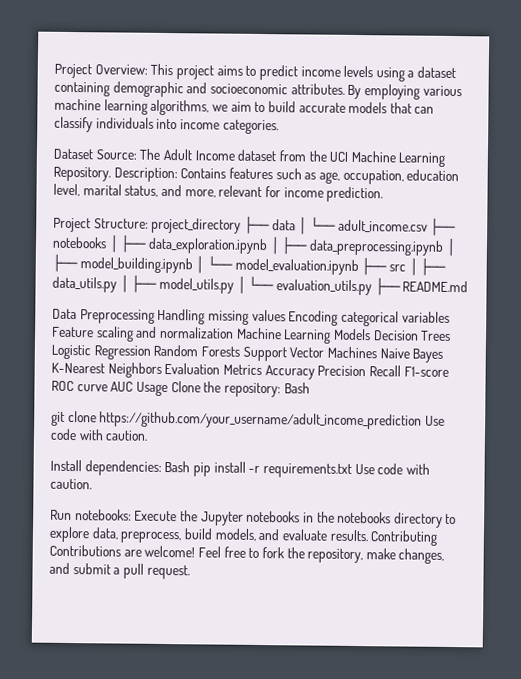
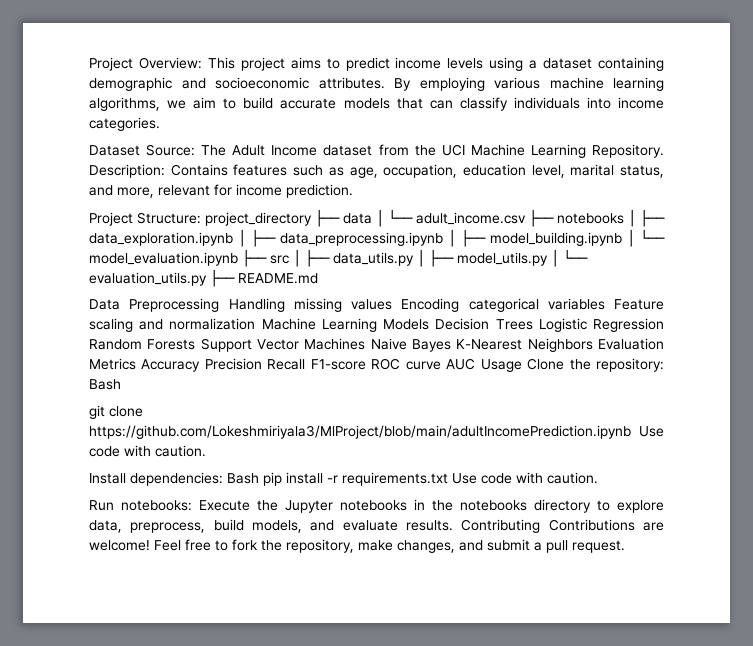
- git clone https://github.com/your_username/adult_income_prediction Use code with caution.
+ git clone https://github.com/Lokeshmiriyala3/MlProject/blob/main/adultIncomePrediction.ipynb Use code with caution.

